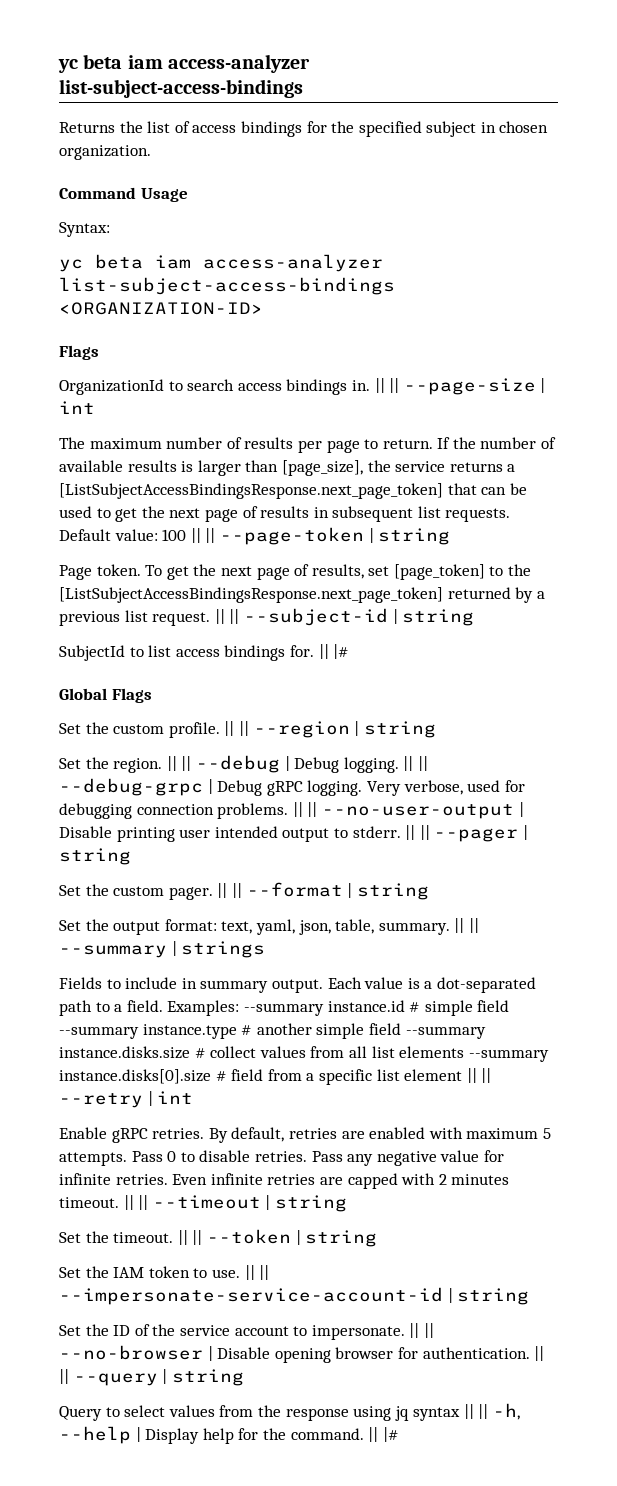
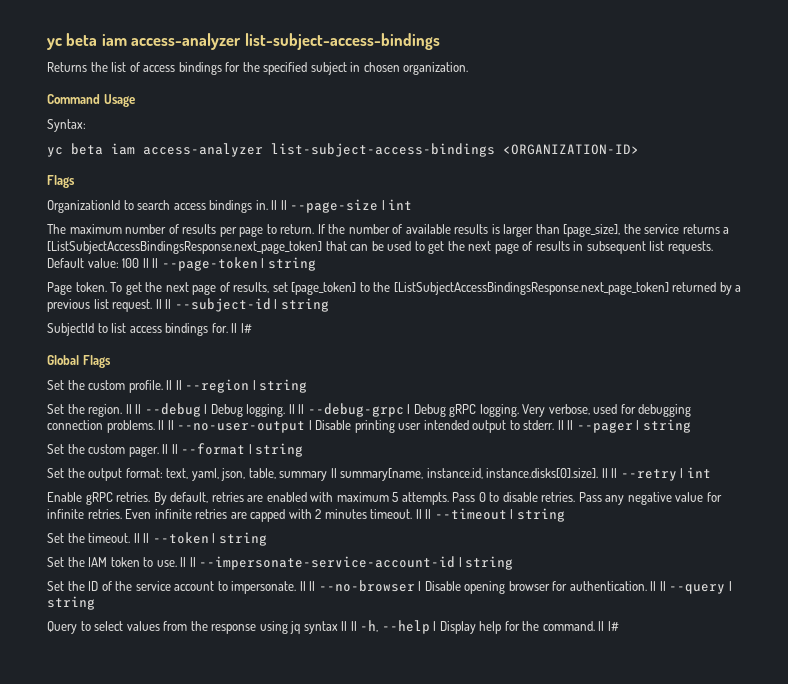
- Set the output format: text, yaml, json, table, summary. || || --summary | strings
- Fields to include in summary output. Each value is a dot-separated path to a field. Examples: --summary instance.id # simple field --summary instance.type # another simple field --summary instance.disks.size # collect values from all list elements --summary instance.disks[0].size # field from a specific list element || || --retry | int
+ Set the output format: text, yaml, json, table, summary || summary[name, instance.id, instance.disks[0].size]. || || --retry | int

